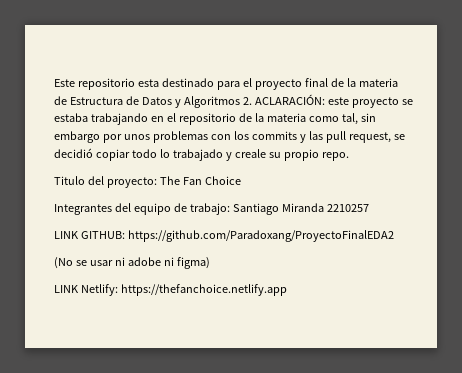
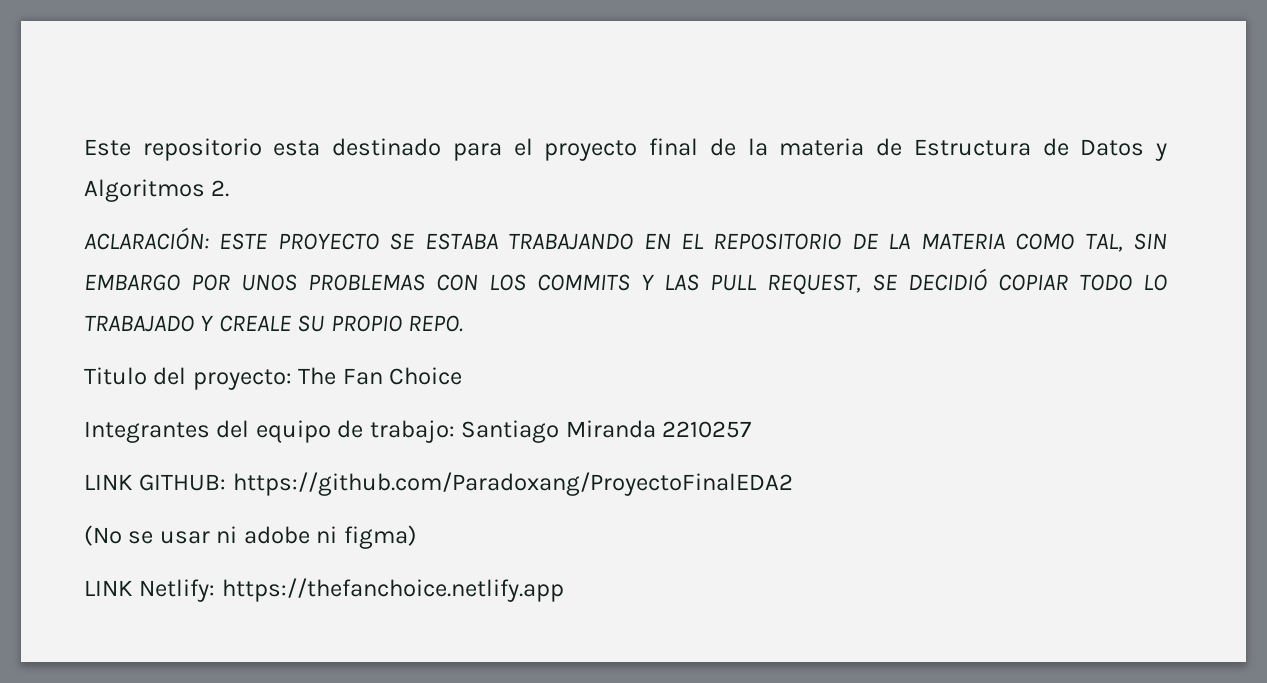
- Este repositorio esta destinado para el proyecto final de la materia de Estructura de Datos y Algoritmos 2. ACLARACIÓN: este proyecto se estaba trabajando en el repositorio de la materia como tal, sin embargo por unos problemas con los commits y las pull request, se decidió copiar todo lo trabajado y creale su propio repo.
+ Este repositorio esta destinado para el proyecto final de la materia de Estructura de Datos y Algoritmos 2.
+ ACLARACIÓN: ESTE PROYECTO SE ESTABA TRABAJANDO EN EL REPOSITORIO DE LA MATERIA COMO TAL, SIN EMBARGO POR UNOS PROBLEMAS CON LOS COMMITS Y LAS PULL REQUEST, SE DECIDIÓ COPIAR TODO LO TRABAJADO Y CREALE SU PROPIO REPO.

